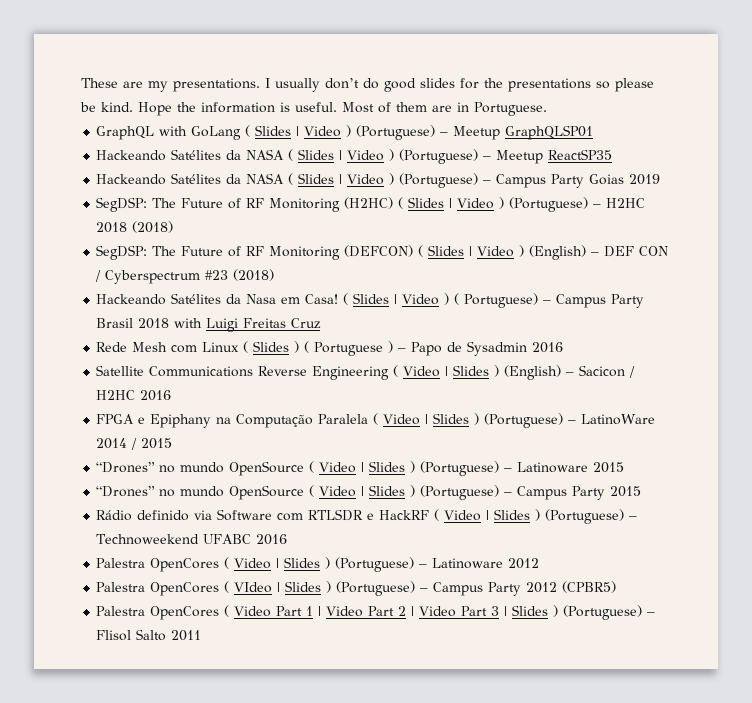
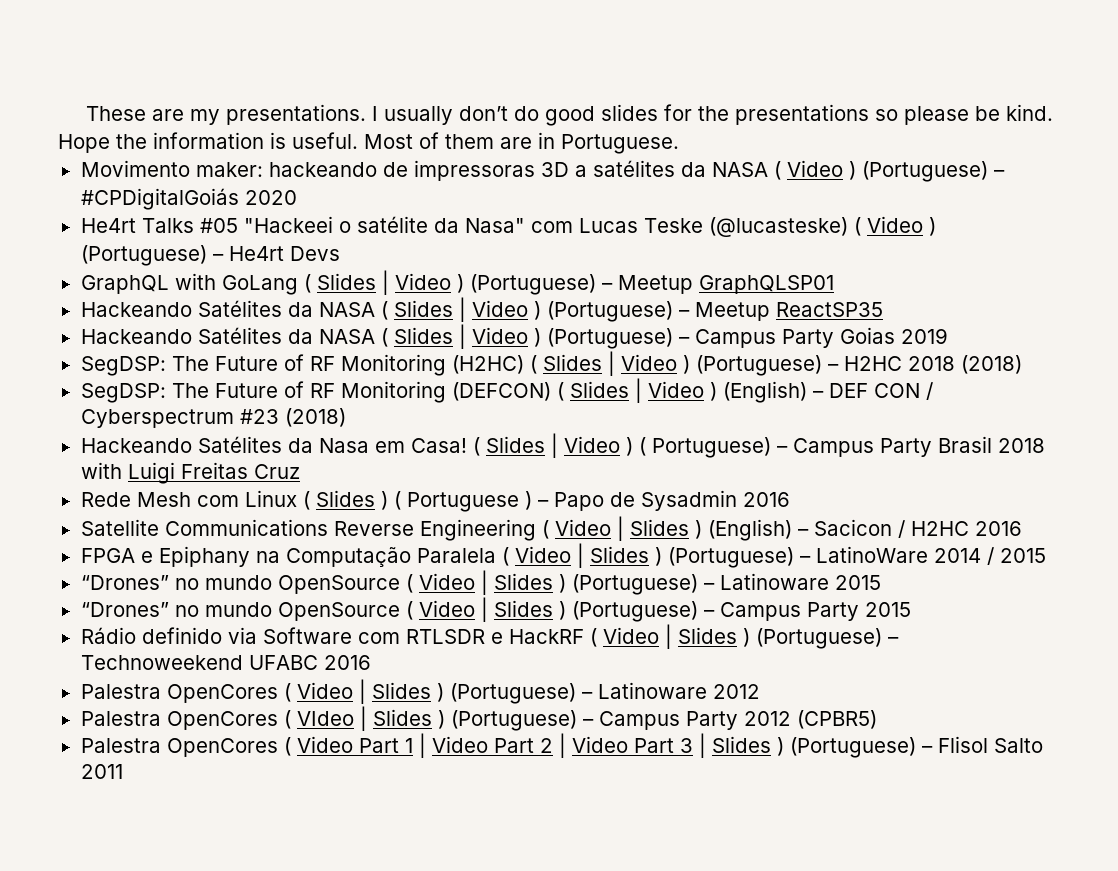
+ Movimento maker: hackeando de impressoras 3D a satélites da NASA ( Video ) (Portuguese) – #CPDigitalGoiás 2020
+ He4rt Talks #05 "Hackeei o satélite da Nasa" com Lucas Teske (@lucasteske) ( Video ) (Portuguese) – He4rt Devs

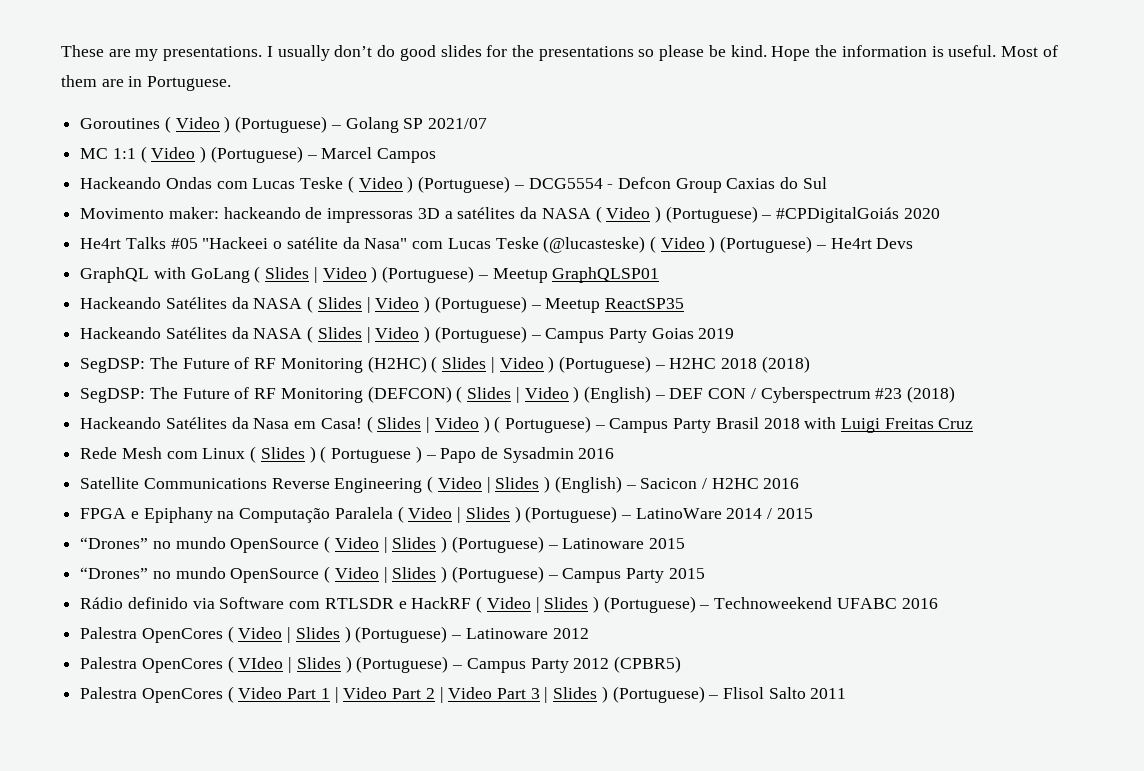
+ Goroutines ( Video ) (Portuguese) – Golang SP 2021/07
+ MC 1:1 ( Video ) (Portuguese) – Marcel Campos
+ Hackeando Ondas com Lucas Teske ( Video ) (Portuguese) – DCG5554 - Defcon Group Caxias do Sul

